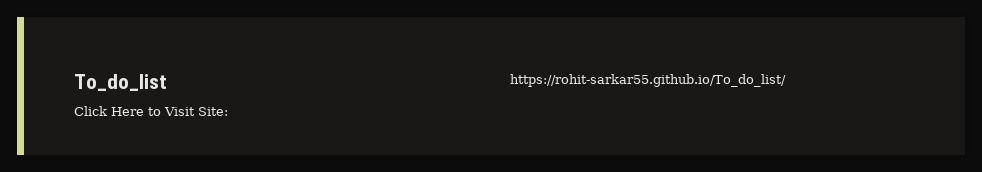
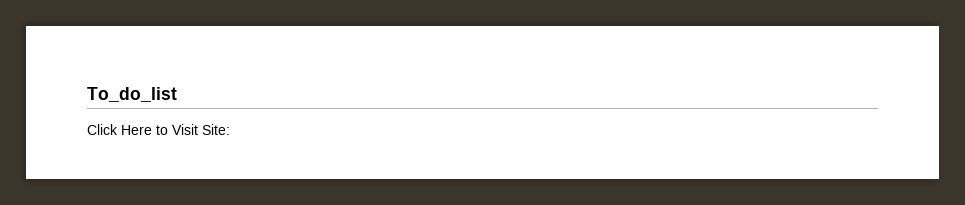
- Click Here to Visit Site: https://rohit-sarkar55.github.io/To_do_list/
+ Click Here to Visit Site:

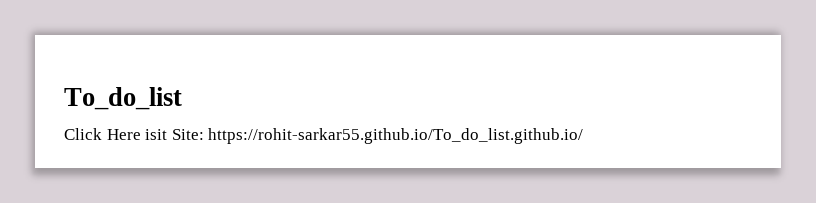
- Click Here to Visit Site:
+ Click Here isit Site: https://rohit-sarkar55.github.io/To_do_list.github.io/

